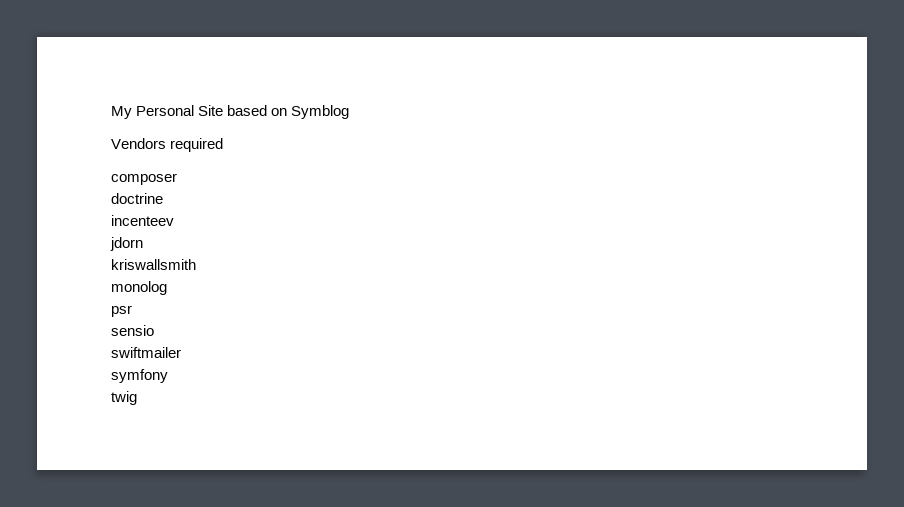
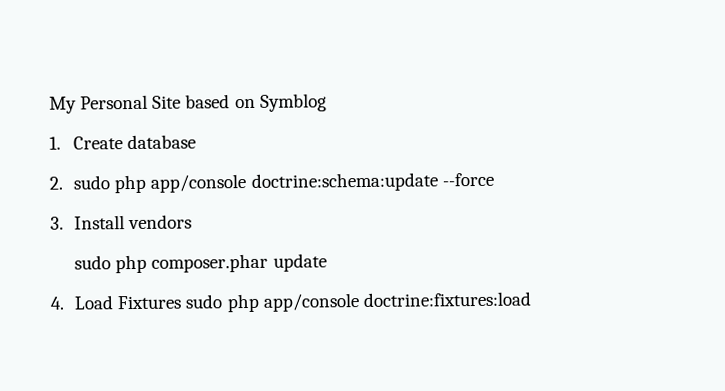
- Vendors required
- composer
- doctrine
- incenteev
- jdorn
- kriswallsmith
- monolog
- psr
- sensio
- swiftmailer
- symfony
- twig
+ 1. Create database
+ 2. sudo php app/console doctrine:schema:update --force
+ 3. Install vendors
+ sudo php composer.phar update
+ 4. Load Fixtures sudo php app/console doctrine:fixtures:load

